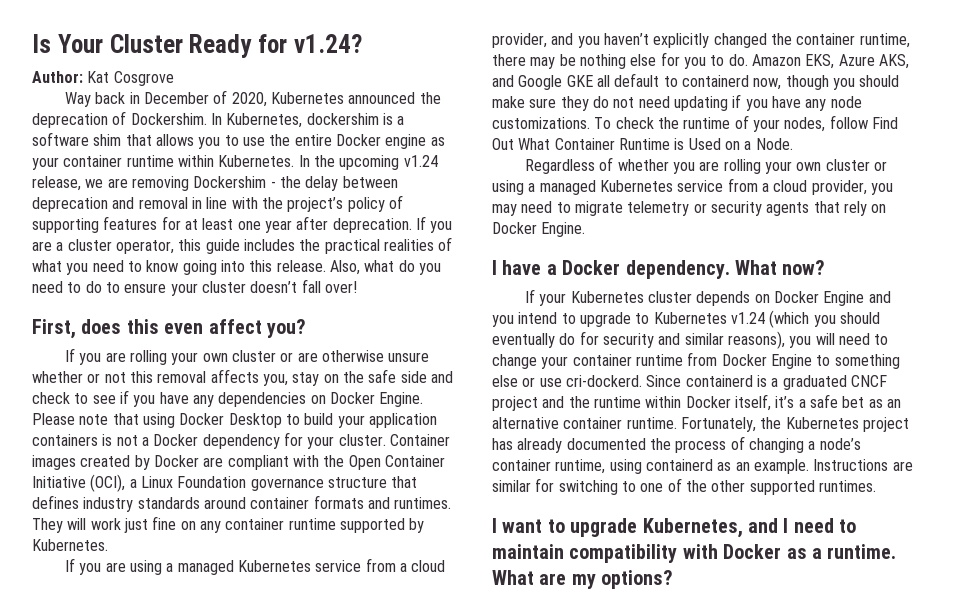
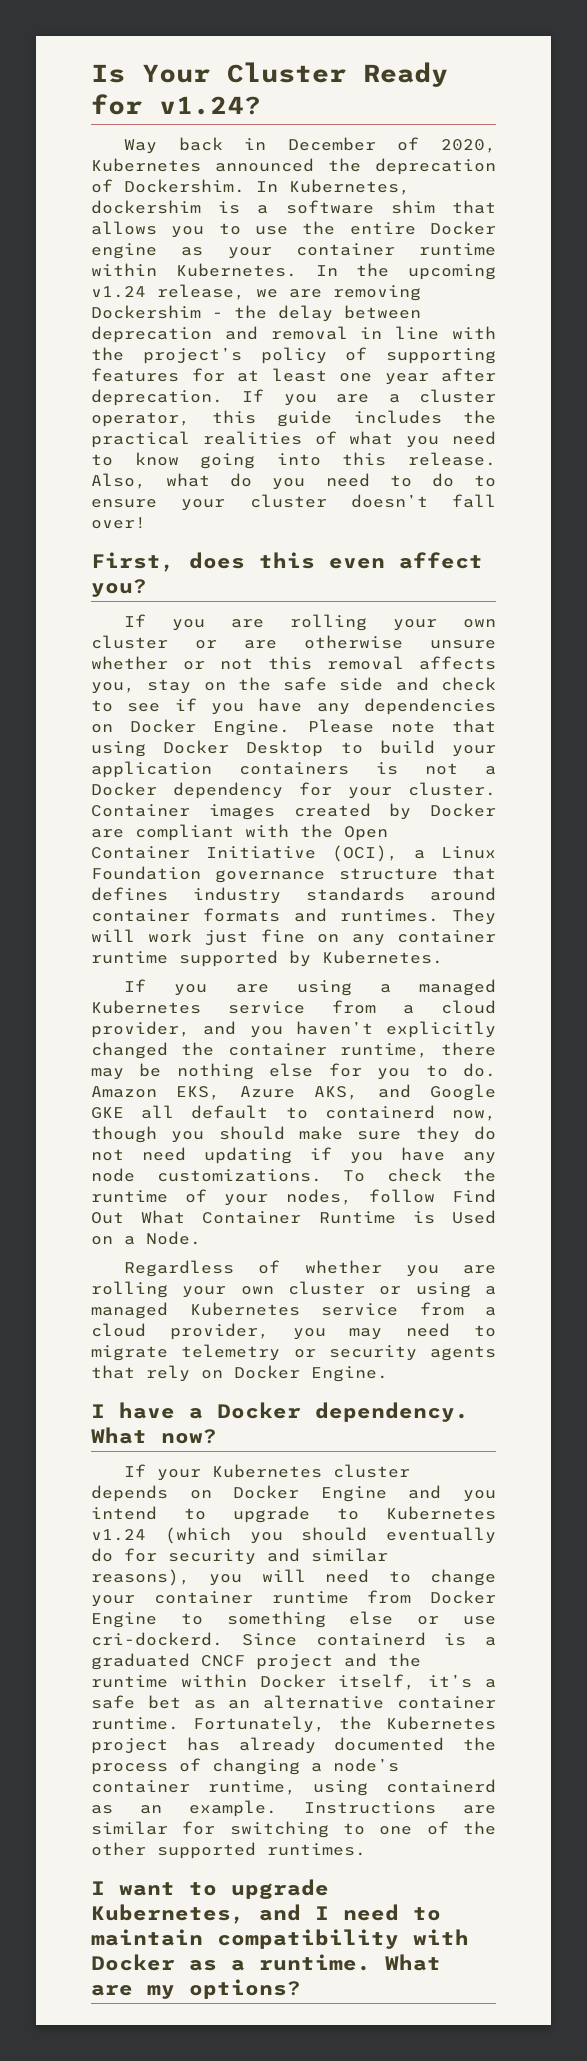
- Author: Kat Cosgrove

